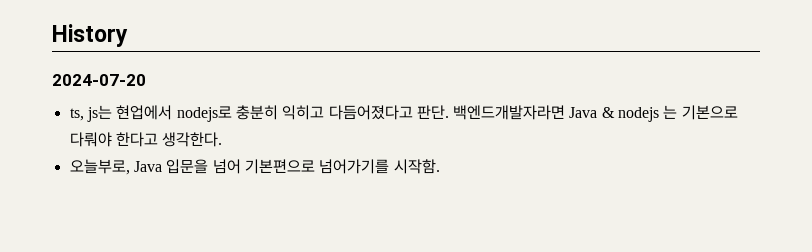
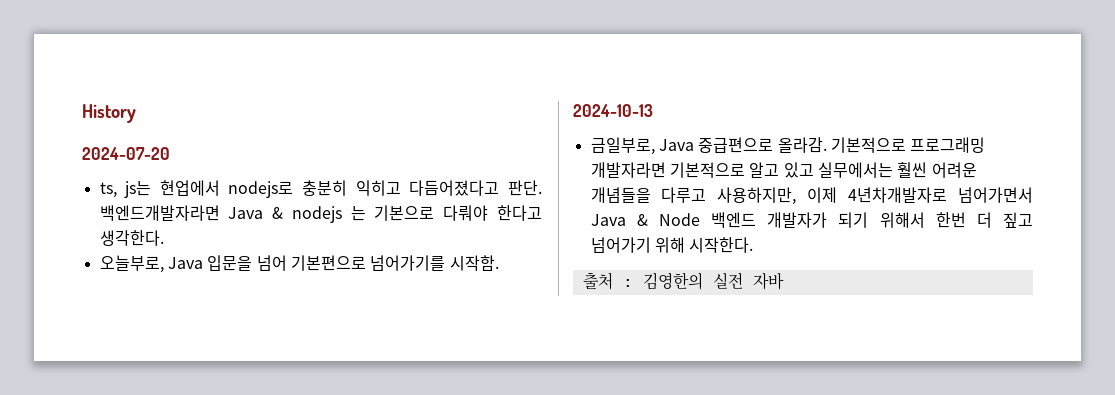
+ 2024-10-13
+ 금일부로, Java 중급편으로 올라감. 기본적으로 프로그래밍 개발자라면 기본적으로 알고 있고 실무에서는 훨씬 어려운 개념들을 다루고 사용하지만, 이제 4년차개발자로 넘어가면서 Java & Node 백엔드 개발자가 되기 위해서 한번 더 짚고 넘어가기 위해 시작한다.
+ 출처 : 김영한의 실전 자바

